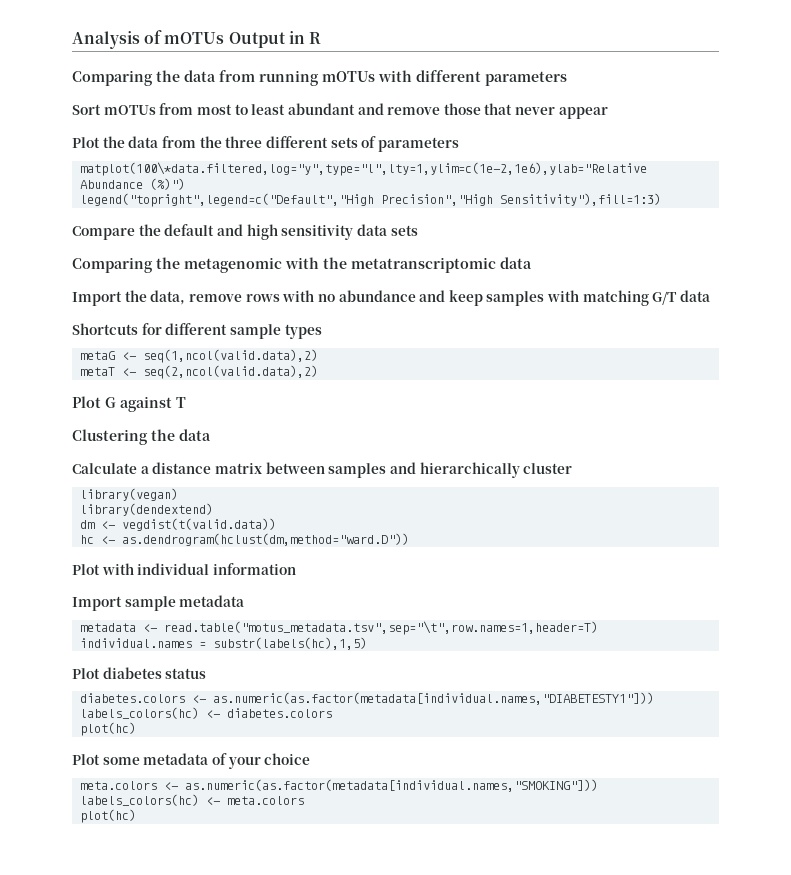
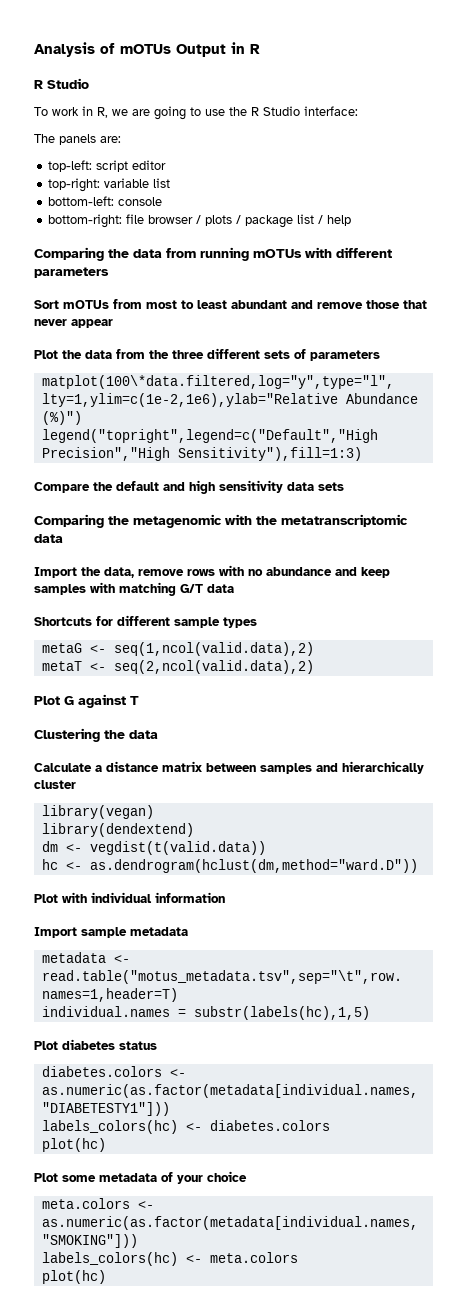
  Analysis of mOTUs Output in R
+ R Studio
+ To work in R, we are going to use the R Studio interface:
+ The panels are:
+ top-left: script editor
+ top-right: variable list
+ bottom-left: console
+ bottom-right: file browser / plots / package list / help

